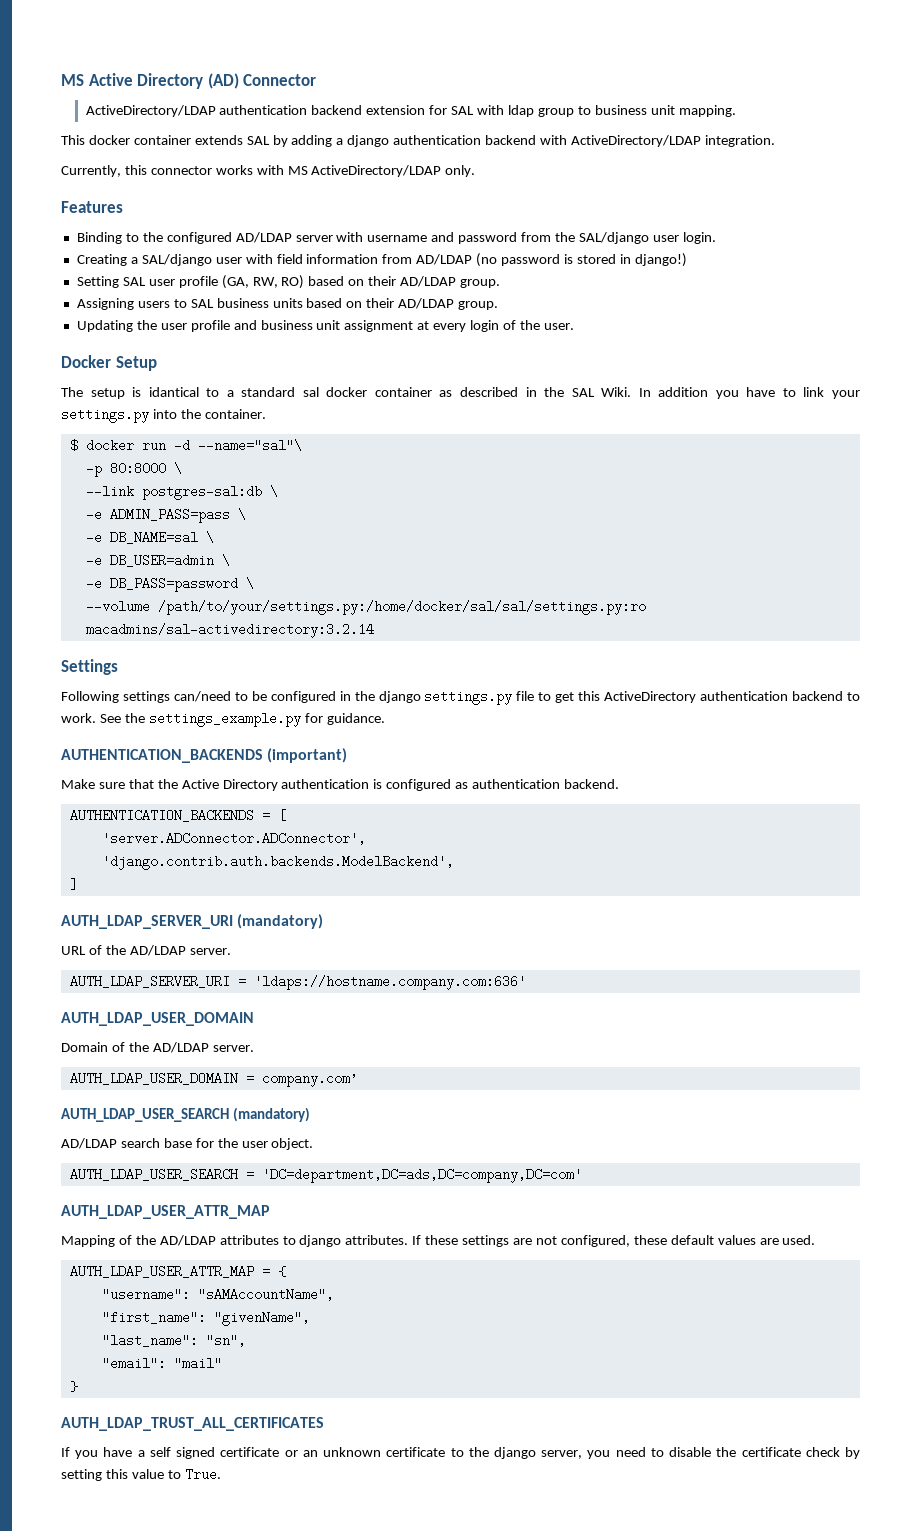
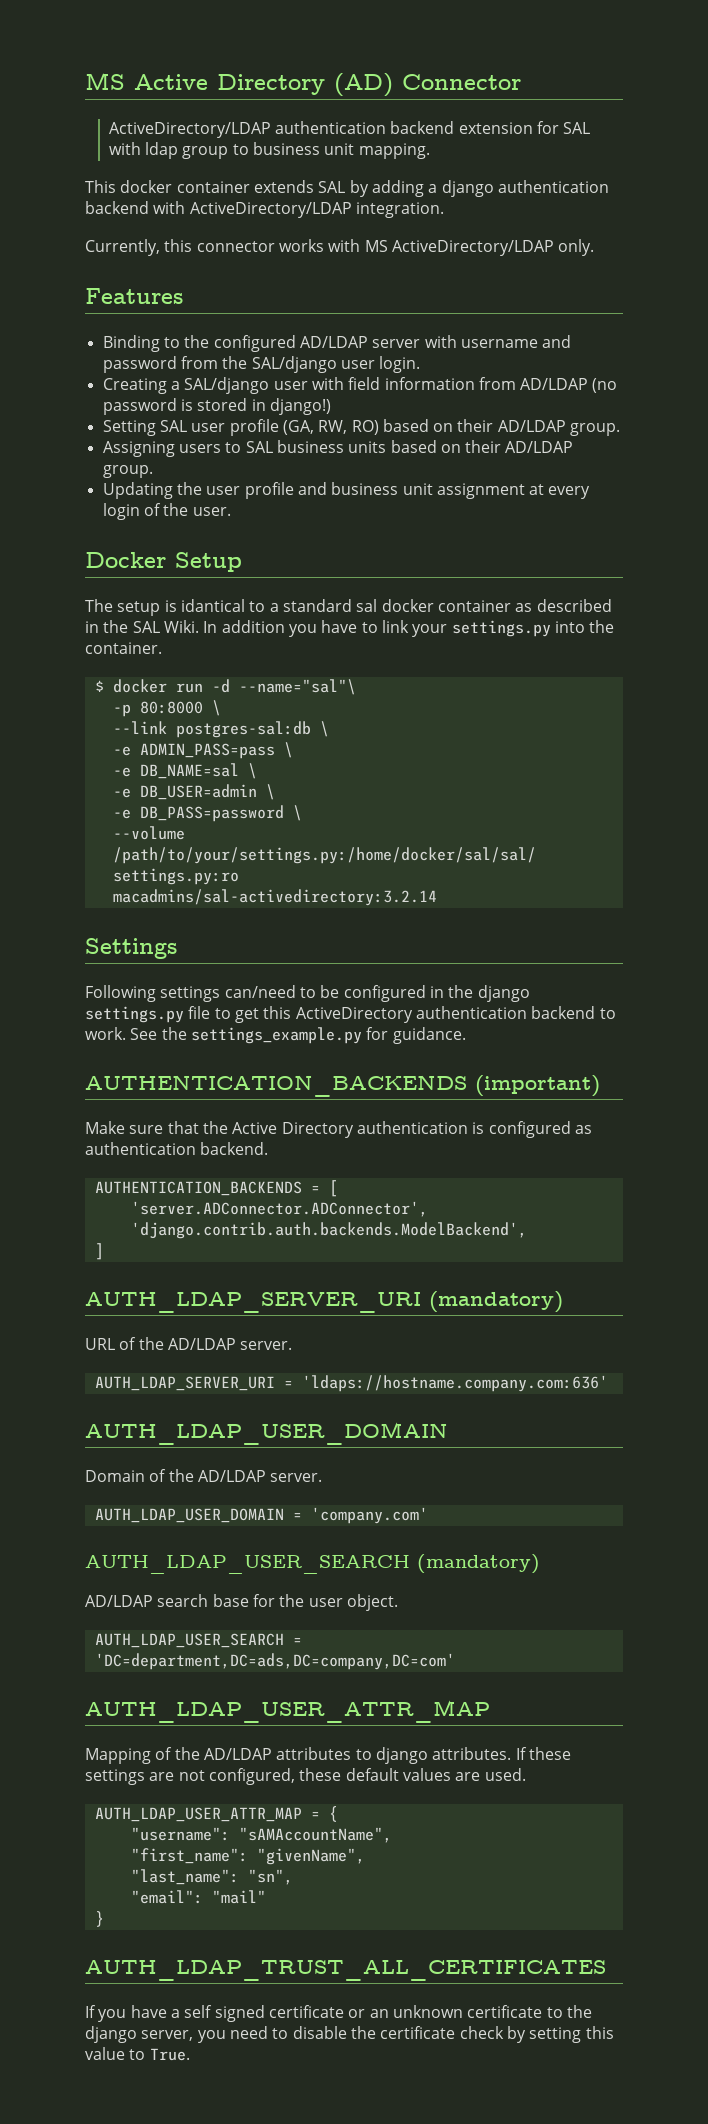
- AUTH_LDAP_USER_DOMAIN = company.com’
+ AUTH_LDAP_USER_DOMAIN = 'company.com'

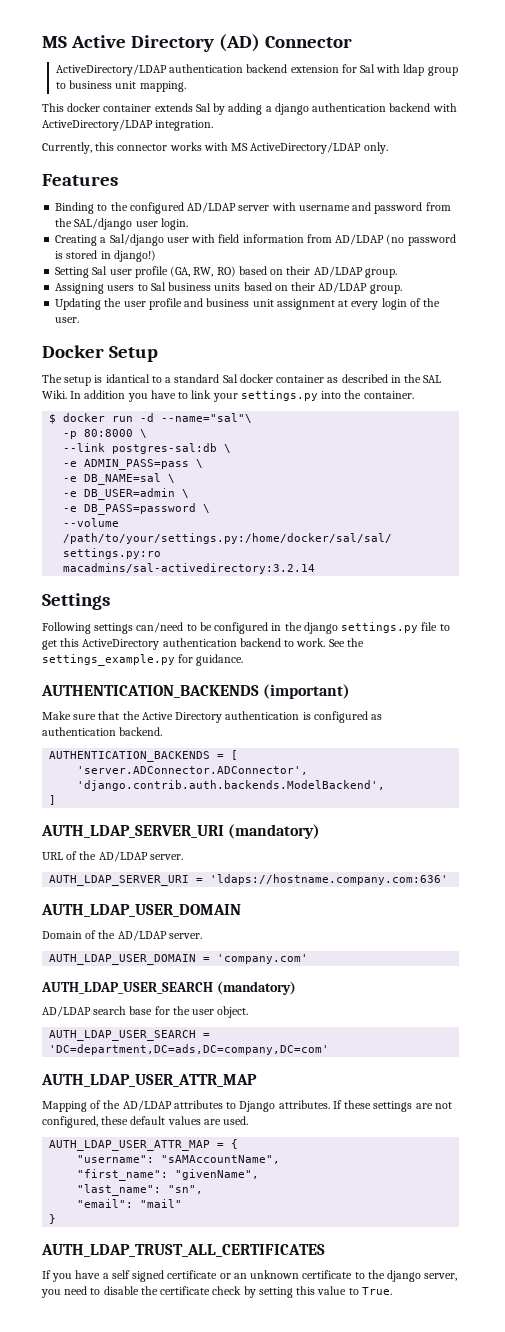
- ActiveDirectory/LDAP authentication backend extension for SAL with ldap group to business unit mapping.
+ ActiveDirectory/LDAP authentication backend extension for Sal with ldap group to business unit mapping.
- This docker container extends SAL by adding a django authentication backend with ActiveDirectory/LDAP integration.
+ This docker container extends Sal by adding a django authentication backend with ActiveDirectory/LDAP integration.
- Creating a SAL/django user with field information from AD/LDAP (no password is stored in django!)
+ Creating a Sal/django user with field information from AD/LDAP (no password is stored in django!)
- Setting SAL user profile (GA, RW, RO) based on their AD/LDAP group.
+ Setting Sal user profile (GA, RW, RO) based on their AD/LDAP group.
- Assigning users to SAL business units based on their AD/LDAP group.
+ Assigning users to Sal business units based on their AD/LDAP group.
- The setup is idantical to a standard sal docker container as described in the SAL Wiki.
+ The setup is idantical to a standard Sal docker container as described in the SAL Wiki.
- Mapping of the AD/LDAP attributes to django attributes.
+ Mapping of the AD/LDAP attributes to Django attributes.

